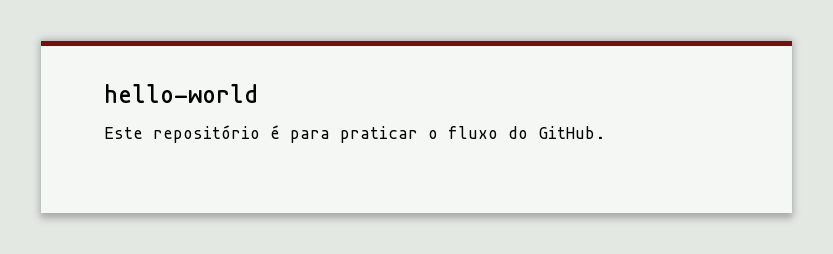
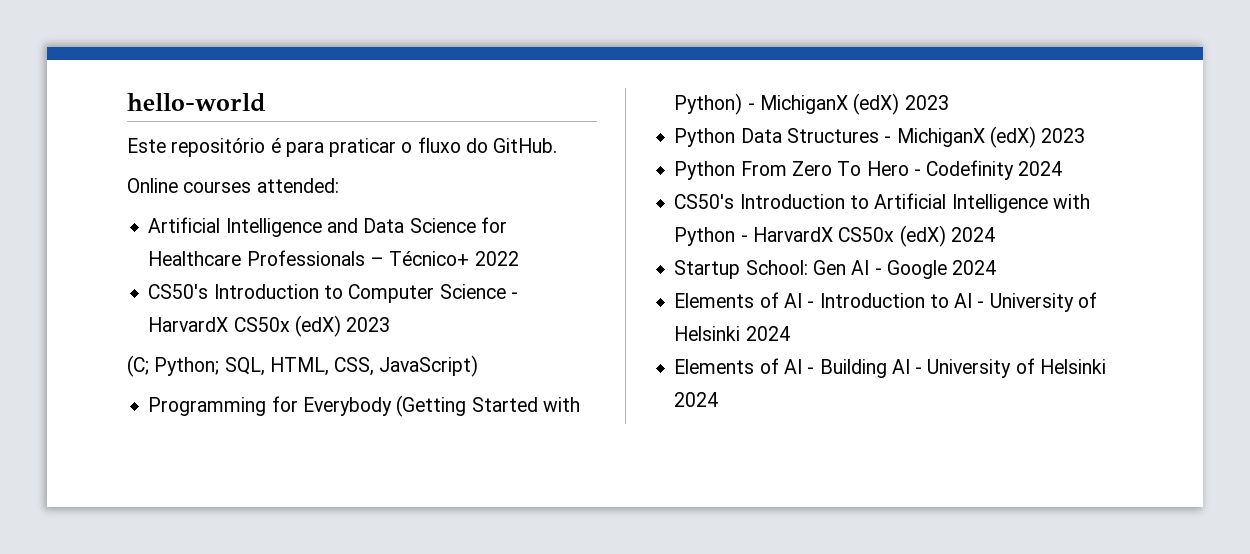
+ Online courses attended:
+ Artificial Intelligence and Data Science for Healthcare Professionals – Técnico+ 2022
+ CS50's Introduction to Computer Science - HarvardX CS50x (edX) 2023
+ (C; Python; SQL, HTML, CSS, JavaScript)
+ Programming for Everybody (Getting Started with Python) - MichiganX (edX) 2023
+ Python Data Structures - MichiganX (edX) 2023
+ Python From Zero To Hero - Codefinity 2024
+ CS50's Introduction to Artificial Intelligence with Python - HarvardX CS50x (edX) 2024
+ Startup School: Gen AI - Google 2024
+ Elements of AI - Introduction to AI - University of Helsinki 2024
+ Elements of AI - Building AI - University of Helsinki 2024

